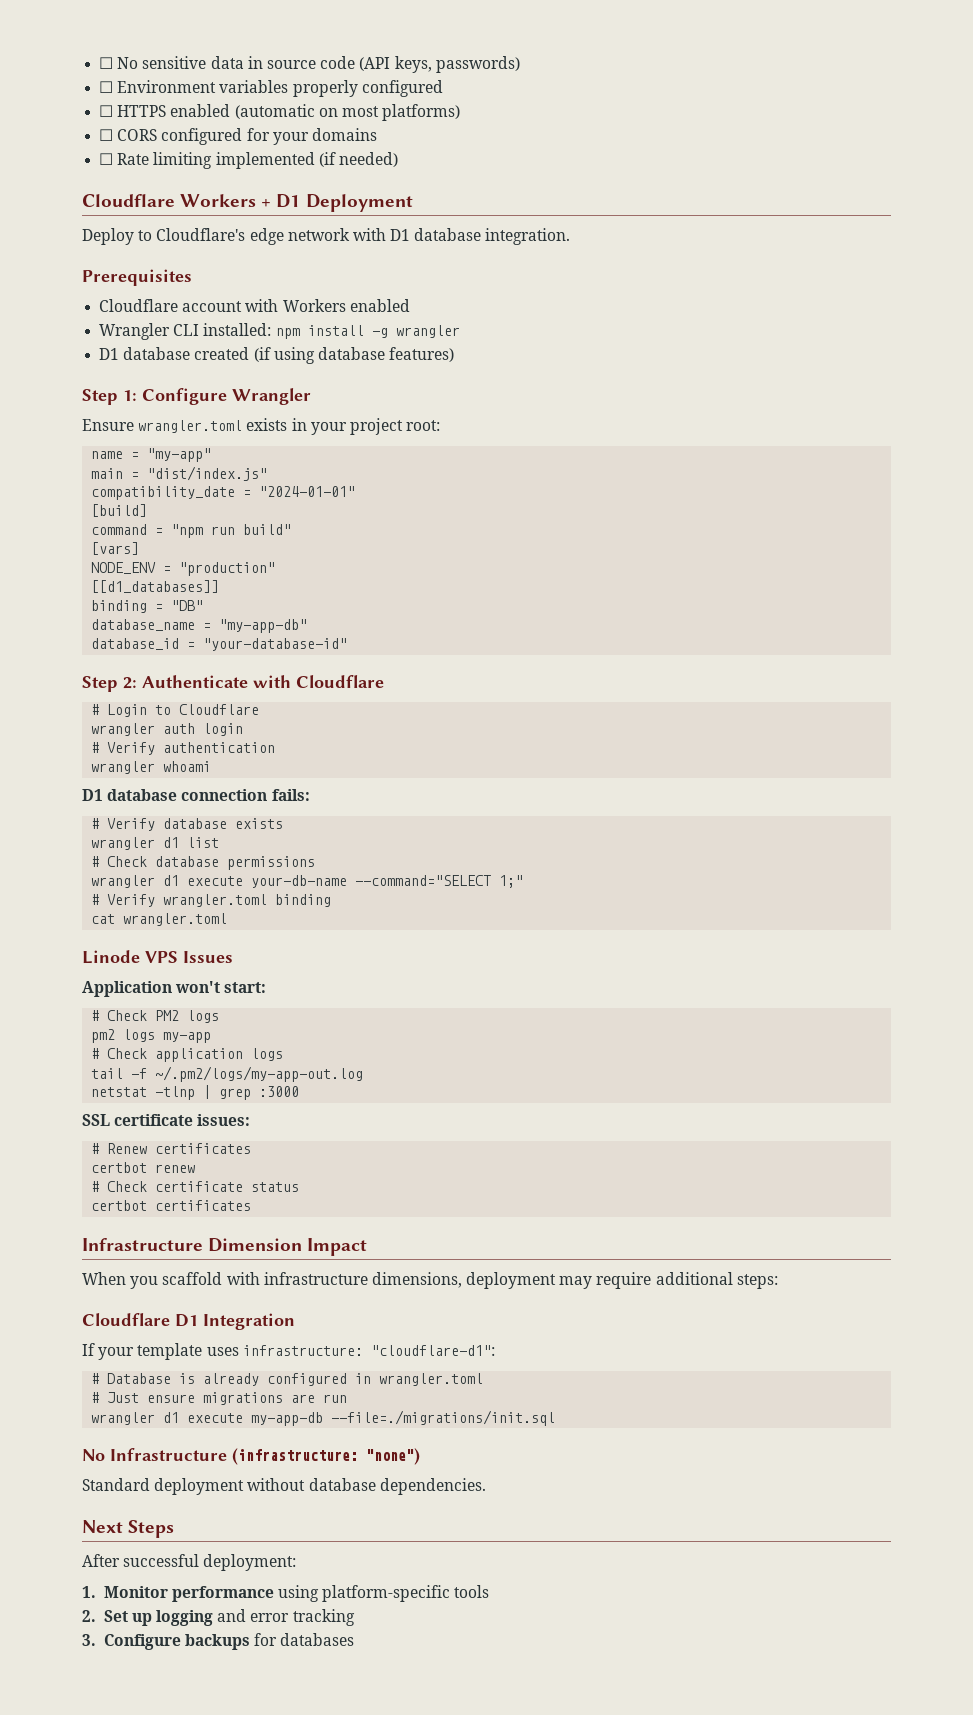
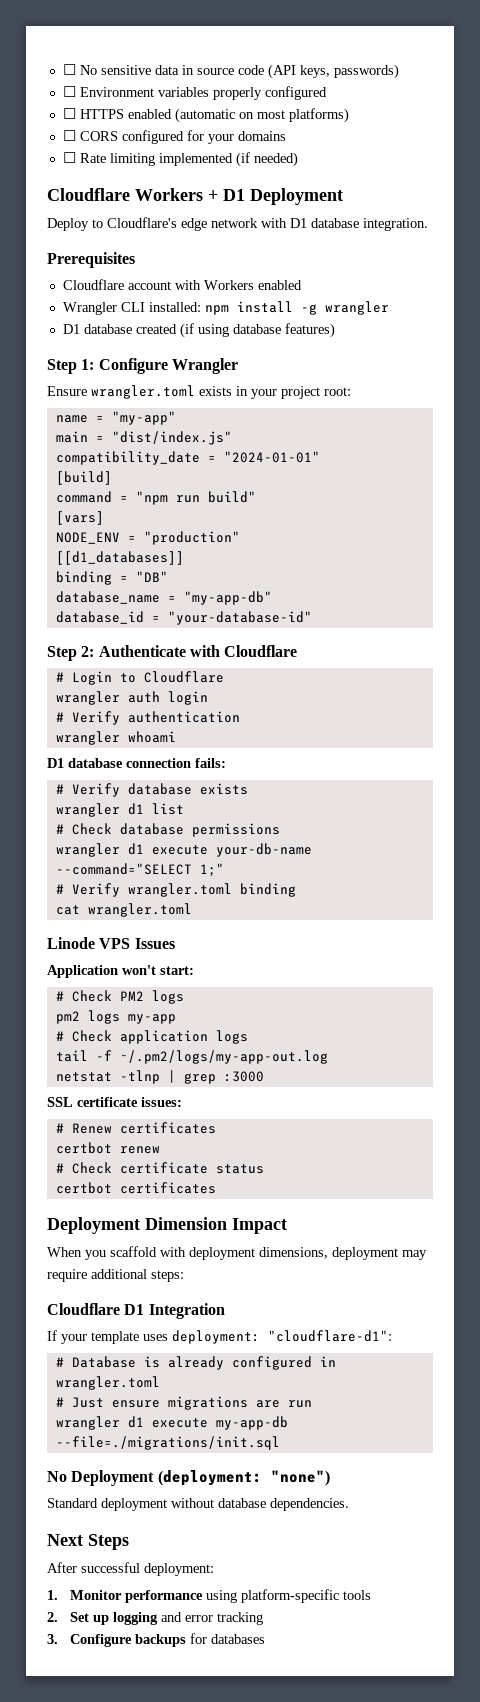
- Infrastructure Dimension Impact
+ Deployment Dimension Impact
- When you scaffold with infrastructure dimensions, deployment may require additional steps:
+ When you scaffold with deployment dimensions, deployment may require additional steps:
- If your template uses infrastructure: "cloudflare-d1":
+ If your template uses deployment: "cloudflare-d1":
- No Infrastructure (infrastructure: "none")
+ No Deployment (deployment: "none")

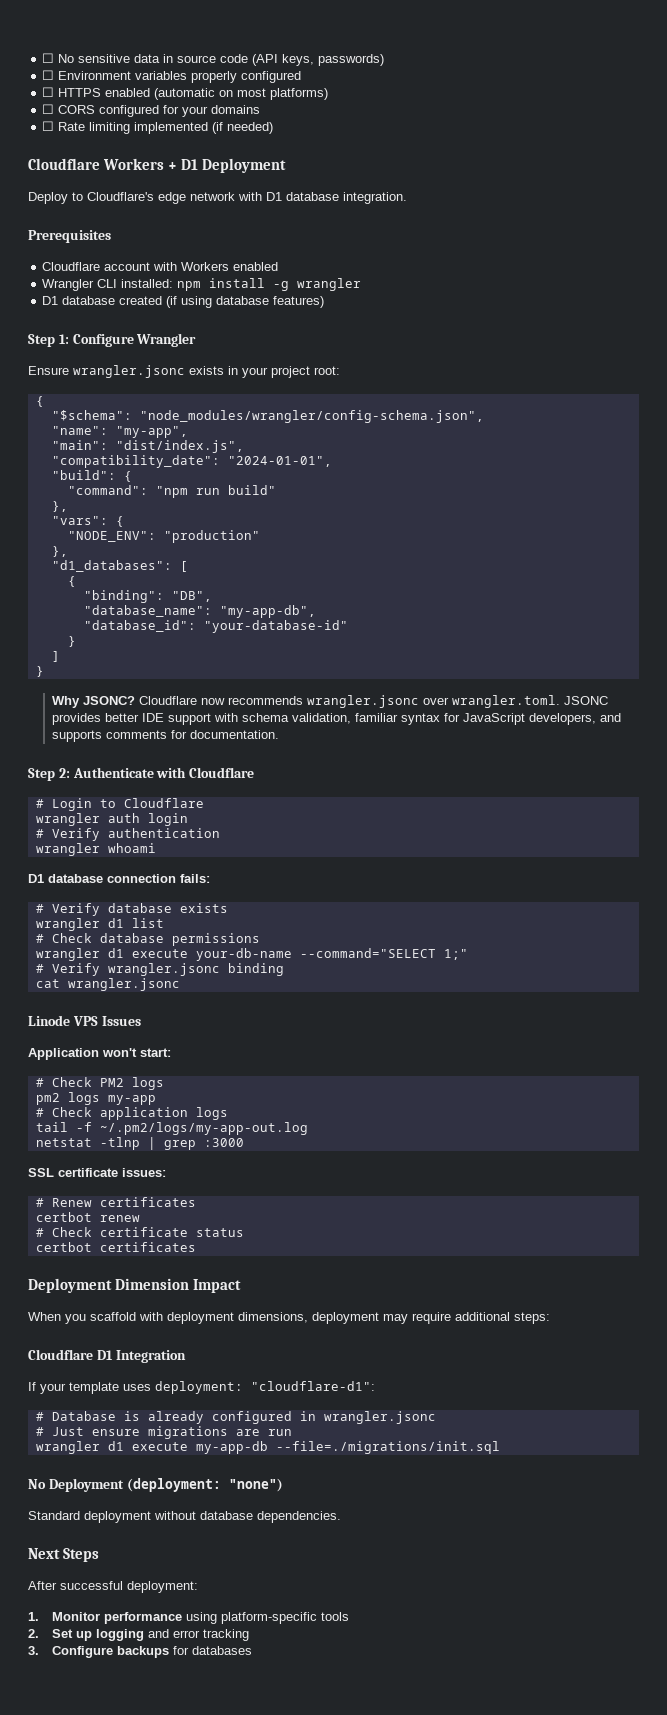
- Ensure wrangler.toml exists in your project root:
- name = "my-app"
- main = "dist/index.js"
- compatibility_date = "2024-01-01"
- [build]
- command = "npm run build"
- [vars]
- NODE_ENV = "production"
- [[d1_databases]]
- binding = "DB"
- database_name = "my-app-db"
- database_id = "your-database-id"
+ Ensure wrangler.jsonc exists in your project root:
+ {
+ "$schema": "node_modules/wrangler/config-schema.json",
+ "name": "my-app",
+ "main": "dist/index.js",
+ "compatibility_date": "2024-01-01",
+ "build": {
+ "command": "npm run build"
+ },
+ "vars": {
+ "NODE_ENV": "production"
+ },
+ "d1_databases": [
+ {
+ "binding": "DB",
+ "database_name": "my-app-db",
+ "database_id": "your-database-id"
+ }
+ ]
+ }
+ Why JSONC? Cloudflare now recommends wrangler.jsonc over wrangler.toml. JSONC provides better IDE support with schema validation, familiar syntax for JavaScript developers, and supports comments for documentation.
- # Verify wrangler.toml binding
+ # Verify wrangler.jsonc binding
- cat wrangler.toml
+ cat wrangler.jsonc
- # Database is already configured in wrangler.toml
+ # Database is already configured in wrangler.jsonc

